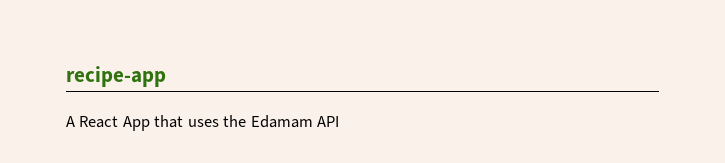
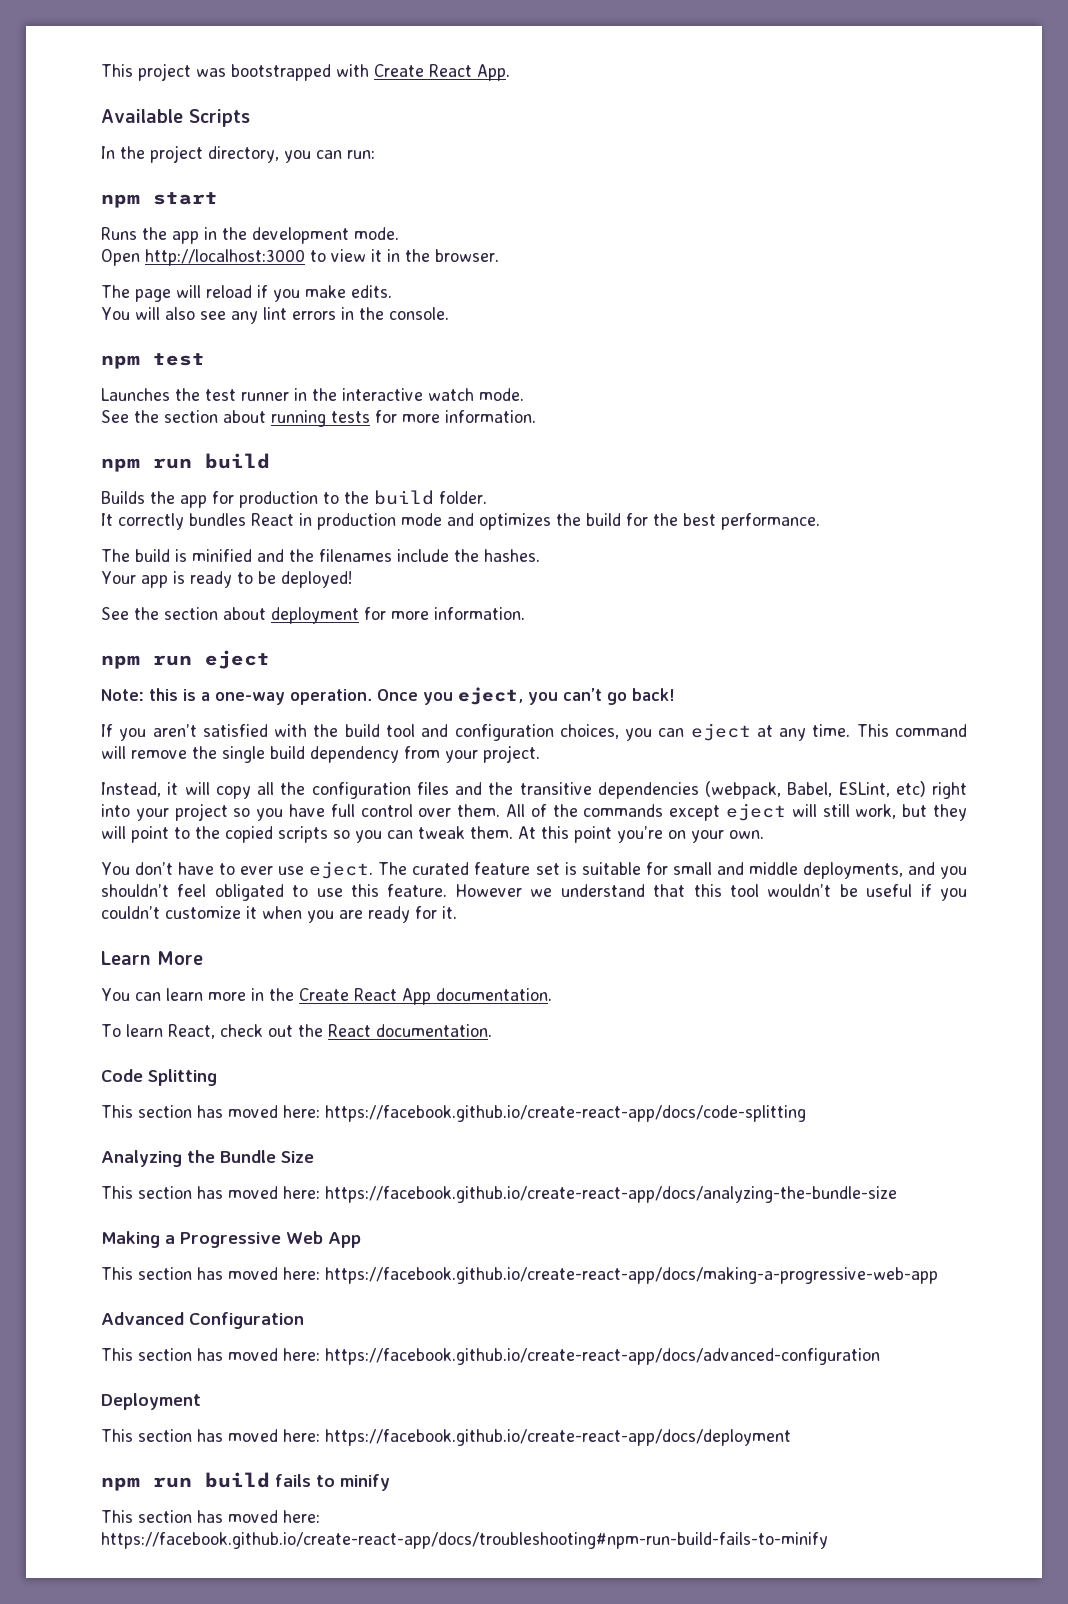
- recipe-app
- A React App that uses the Edamam API
+ This project was bootstrapped with Create React App.
+ Available Scripts
+ In the project directory, you can run:
+ npm start
+ Runs the app in the development mode.
+ Open http://localhost:3000 to view it in the browser.
+ The page will reload if you make edits.
+ You will also see any lint errors in the console.
+ npm test
+ Launches the test runner in the interactive watch mode.
+ See the section about running tests for more information.
+ npm run build
+ Builds the app for production to the build folder.
+ It correctly bundles React in production mode and optimizes the build for the best performance.
+ The build is minified and the filenames include the hashes.
+ Your app is ready to be deployed!
+ See the section about deployment for more information.
+ npm run eject
+ Note: this is a one-way operation. Once you eject, you can’t go back!
+ If you aren’t satisfied with the build tool and configuration choices, you can eject at any time. This command will remove the single build dependency from your project.
+ Instead, it will copy all the configuration files and the transitive dependencies (webpack, Babel, ESLint, etc) right into your project so you have full control over them. All of the commands except eject will still work, but they will point to the copied scripts so you can tweak them. At this point you’re on your own.
+ You don’t have to ever use eject. The curated feature set is suitable for small and middle deployments, and you shouldn’t feel obligated to use this feature. However we understand that this tool wouldn’t be useful if you couldn’t customize it when you are ready for it.
+ Learn More
+ You can learn more in the Create React App documentation.
+ To learn React, check out the React documentation.
+ Code Splitting
+ This section has moved here: https://facebook.github.io/create-react-app/docs/code-splitting
+ Analyzing the Bundle Size
+ This section has moved here: https://facebook.github.io/create-react-app/docs/analyzing-the-bundle-size
+ Making a Progressive Web App
+ This section has moved here: https://facebook.github.io/create-react-app/docs/making-a-progressive-web-app
+ Advanced Configuration
+ This section has moved here: https://facebook.github.io/create-react-app/docs/advanced-configuration
+ Deployment
+ This section has moved here: https://facebook.github.io/create-react-app/docs/deployment
+ npm run build fails to minify
+ This section has moved here: https://facebook.github.io/create-react-app/docs/troubleshooting#npm-run-build-fails-to-minify

